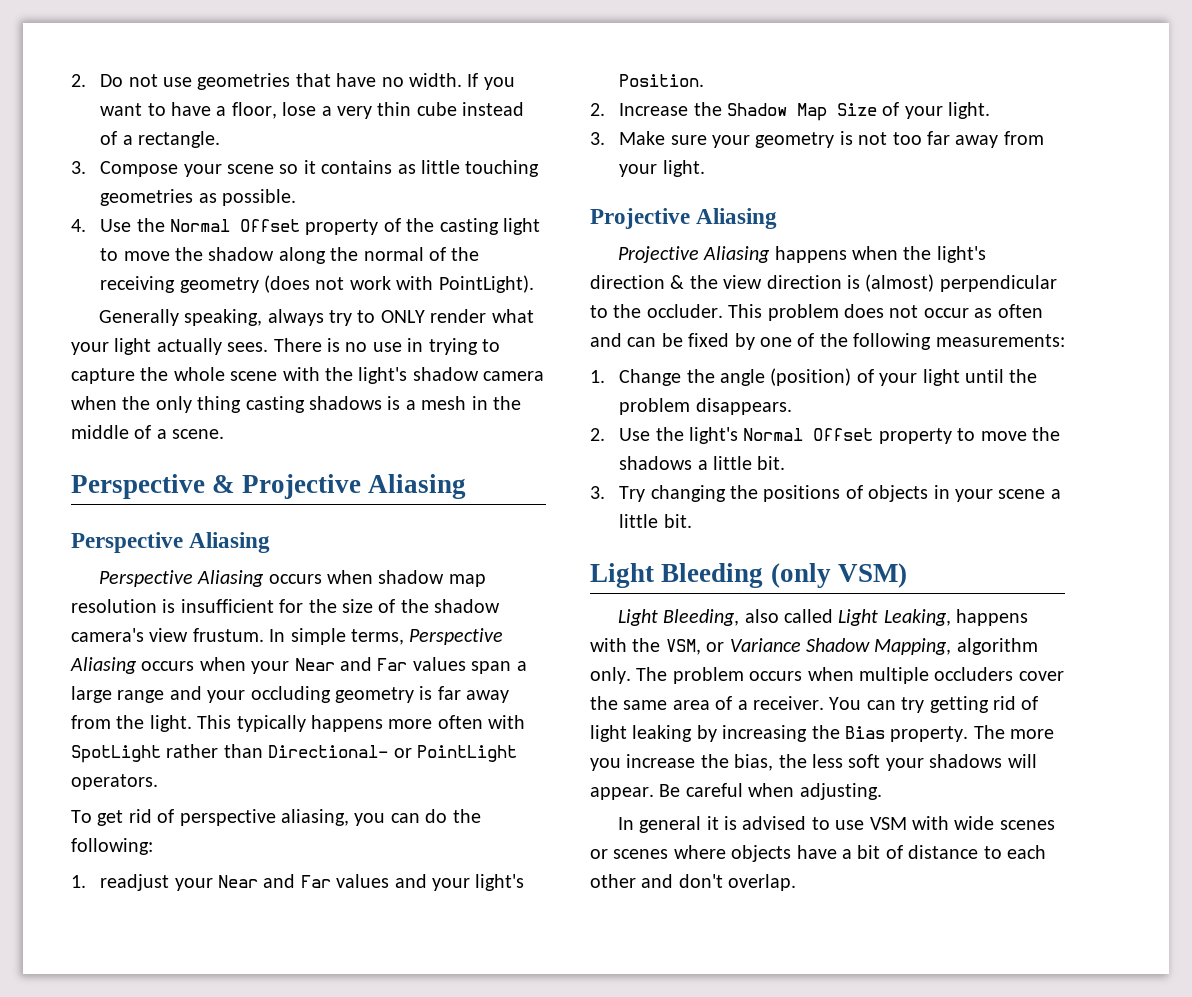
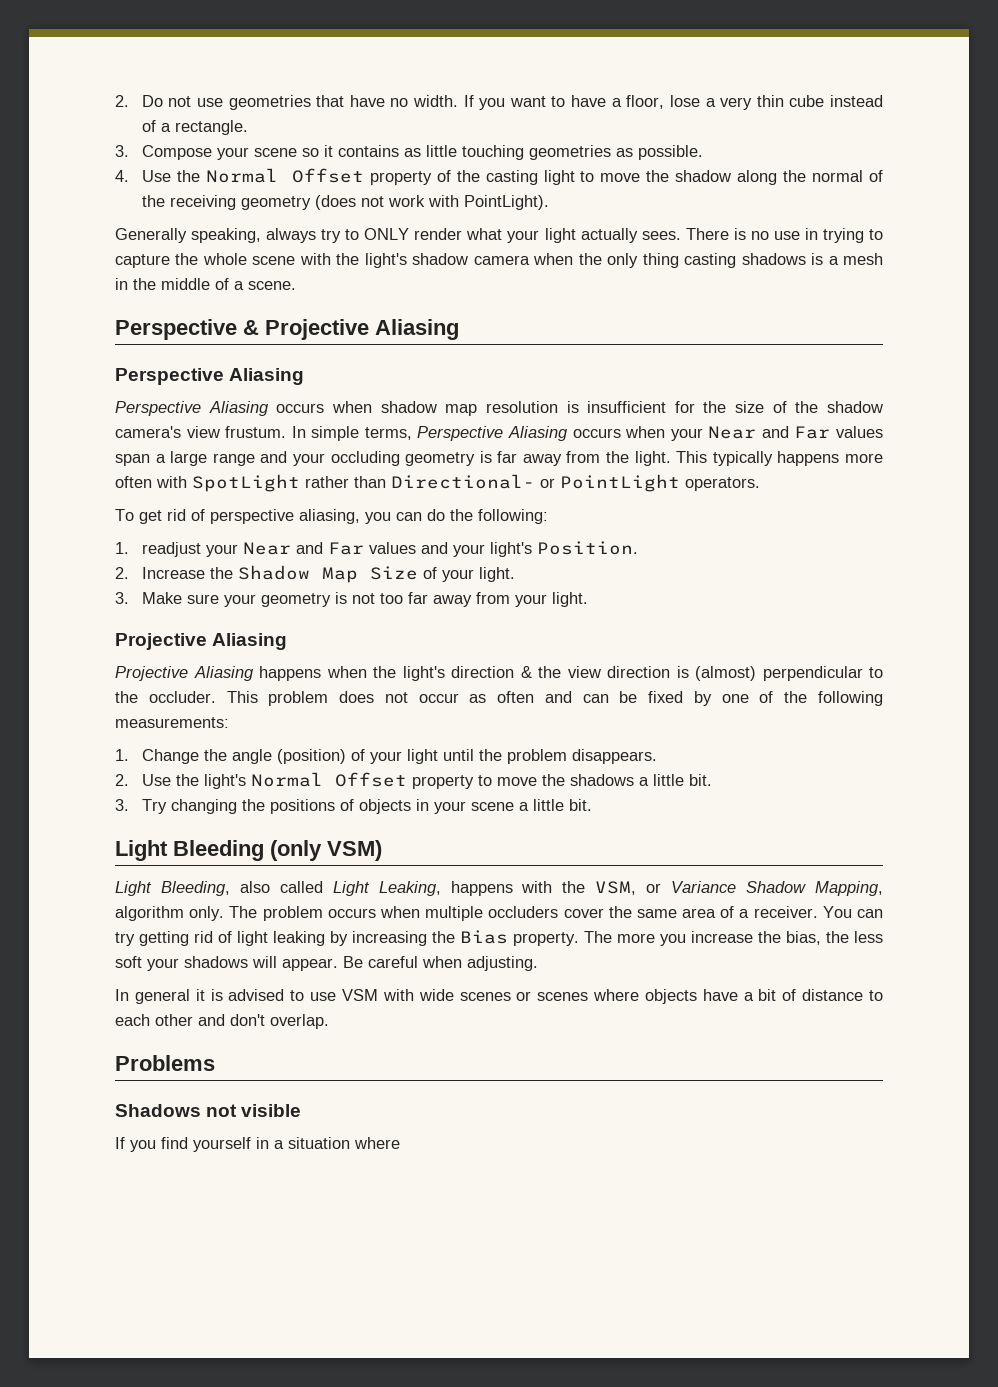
+ Problems
+ Shadows not visible
+ If you find yourself in a situation where

